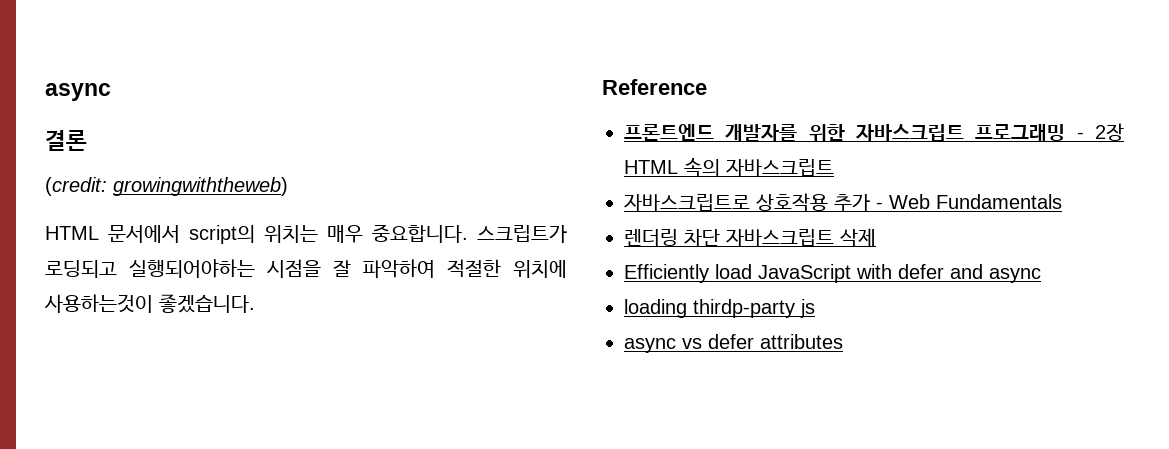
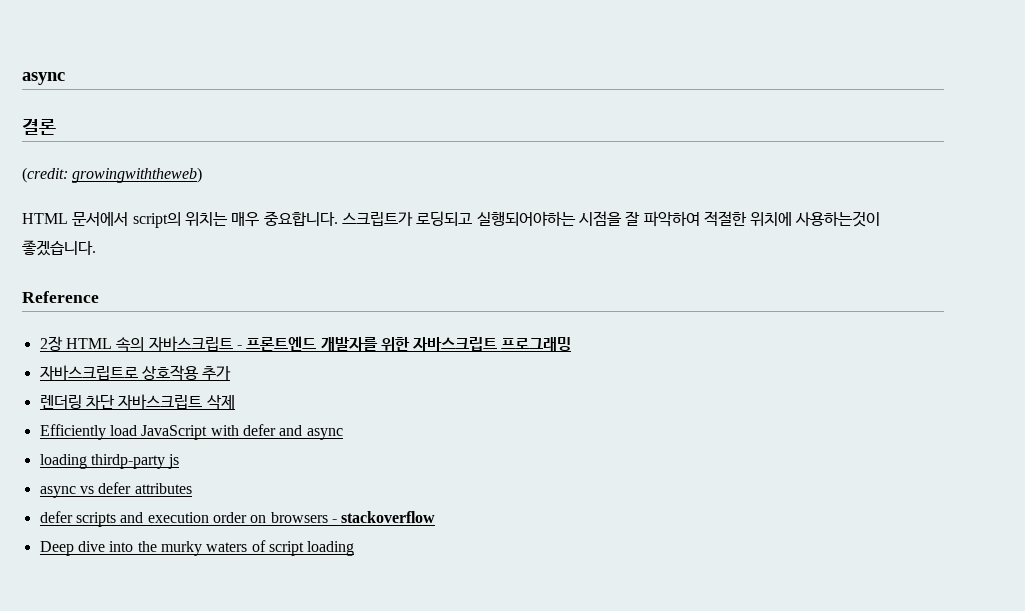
- 프론트엔드 개발자를 위한 자바스크립트 프로그래밍 - 2장 HTML 속의 자바스크립트
+ 2장 HTML 속의 자바스크립트 - 프론트엔드 개발자를 위한 자바스크립트 프로그래밍
- 자바스크립트로 상호작용 추가 - Web Fundamentals
+ 자바스크립트로 상호작용 추가
+ defer scripts and execution order on browsers - stackoverflow
+ Deep dive into the murky waters of script loading

